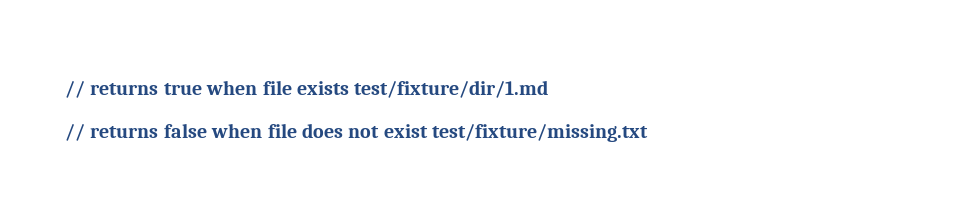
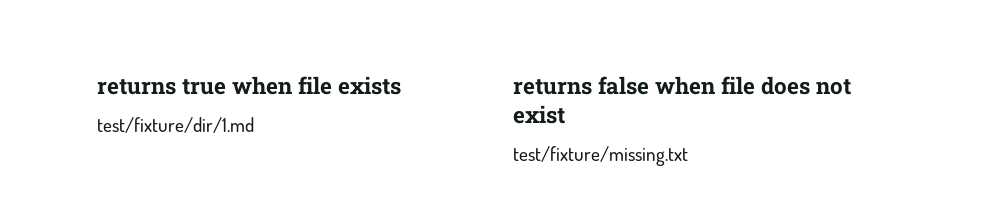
- // returns true when file exists test/fixture/dir/1.md
+ returns true when file exists
+ test/fixture/dir/1.md
- // returns false when file does not exist test/fixture/missing.txt
+ returns false when file does not exist
+ test/fixture/missing.txt

